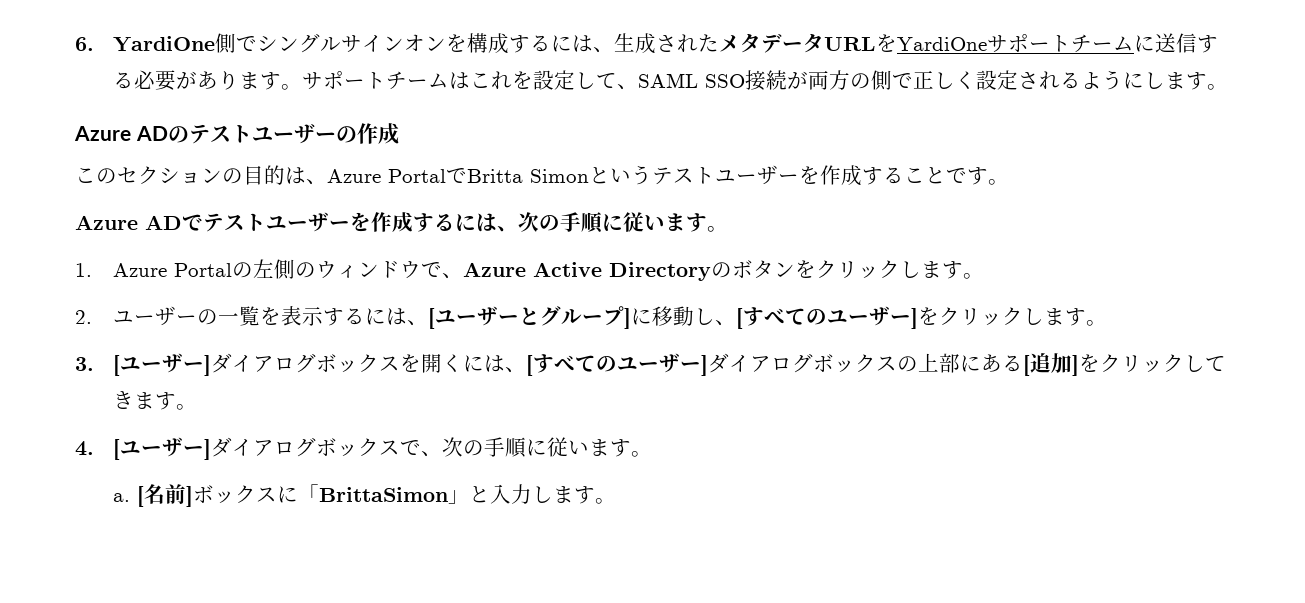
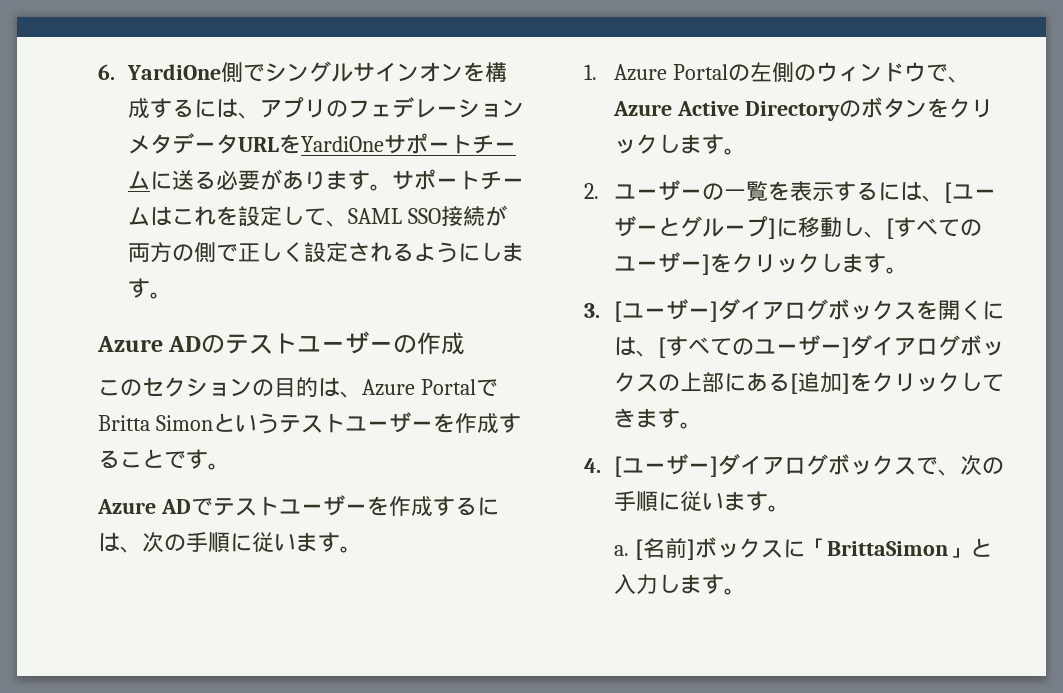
- 6. YardiOne側でシングルサインオンを構成するには、生成されたメタデータURLをYardiOneサポートチームに送信する必要があります。
+ 6. YardiOne側でシングルサインオンを構成するには、アプリのフェデレーションメタデータURLをYardiOneサポートチームに送る必要があります。

